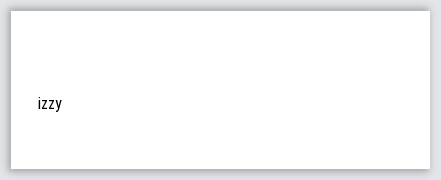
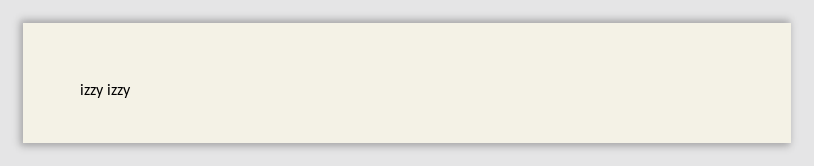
- izzy
+ izzy izzy

